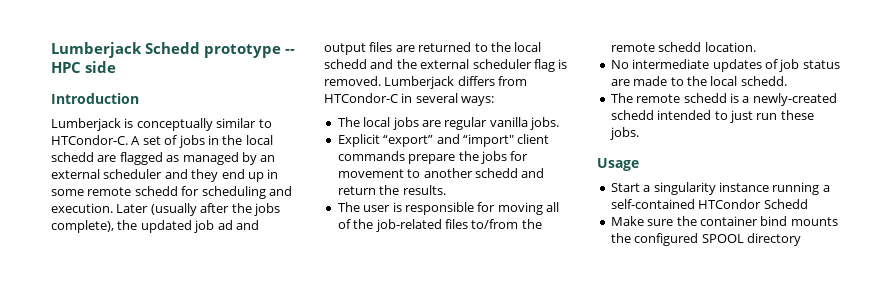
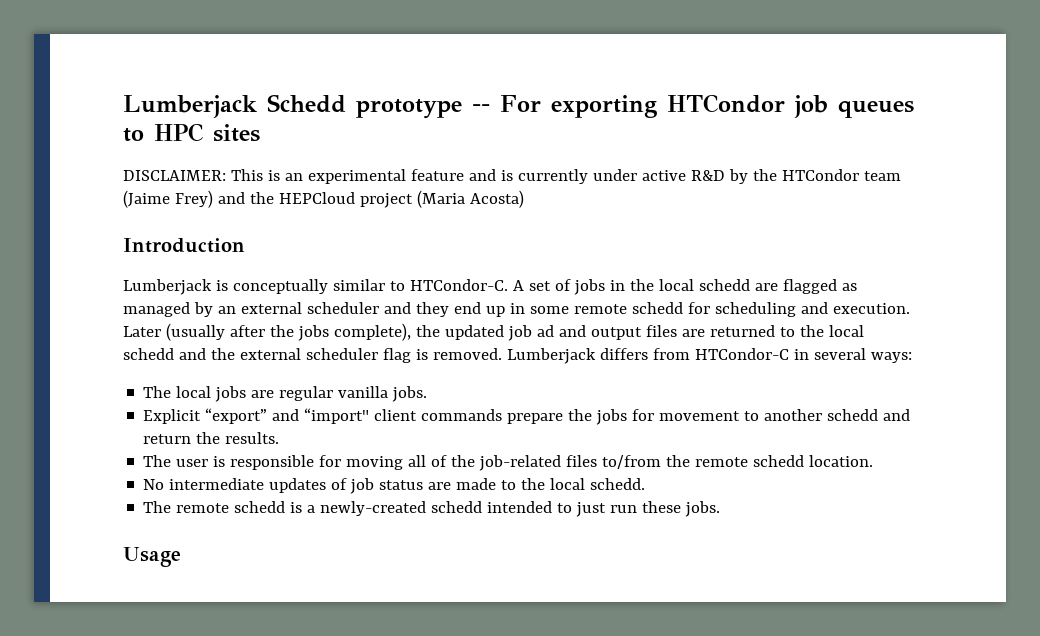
- Lumberjack Schedd prototype -- HPC side
+ Lumberjack Schedd prototype -- For exporting HTCondor job queues to HPC sites
+ DISCLAIMER: This is an experimental feature and is currently under active R&D by the HTCondor team (Jaime Frey) and the HEPCloud project (Maria Acosta)
- Start a singularity instance running a self-contained HTCondor Schedd
- Make sure the container bind mounts the configured SPOOL directory

